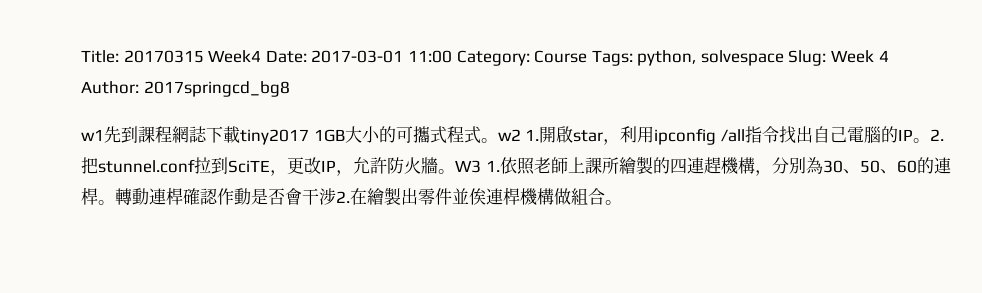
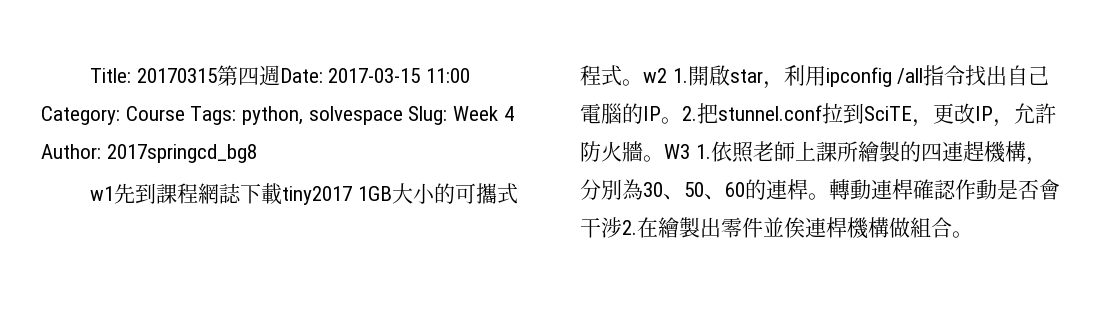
- Title: 20170315 Week4 Date: 2017-03-01 11:00 Category: Course Tags: python, solvespace Slug: Week 4 Author: 2017springcd_bg8
+ Title: 20170315第四週Date: 2017-03-15 11:00 Category: Course Tags: python, solvespace Slug: Week 4 Author: 2017springcd_bg8

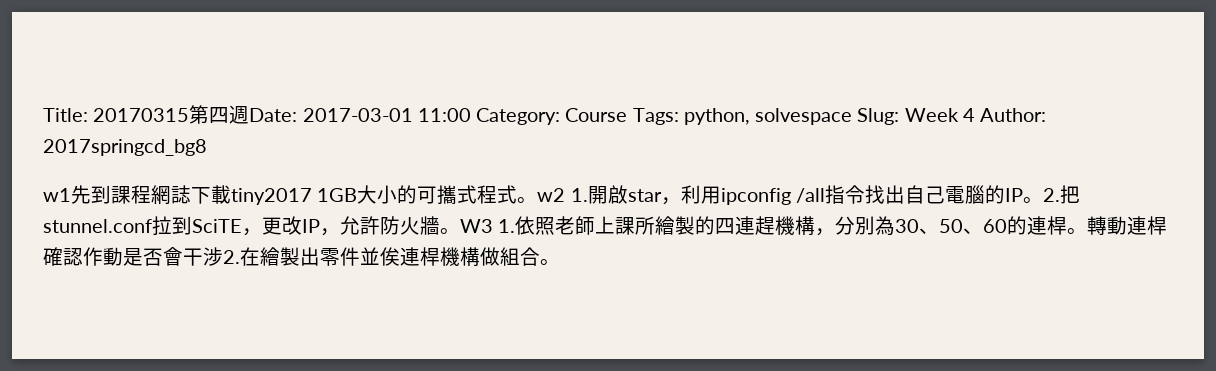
- Title: 20170315第四週Date: 2017-03-15 11:00 Category: Course Tags: python, solvespace Slug: Week 4 Author: 2017springcd_bg8
+ Title: 20170315第四週Date: 2017-03-01 11:00 Category: Course Tags: python, solvespace Slug: Week 4 Author: 2017springcd_bg8

